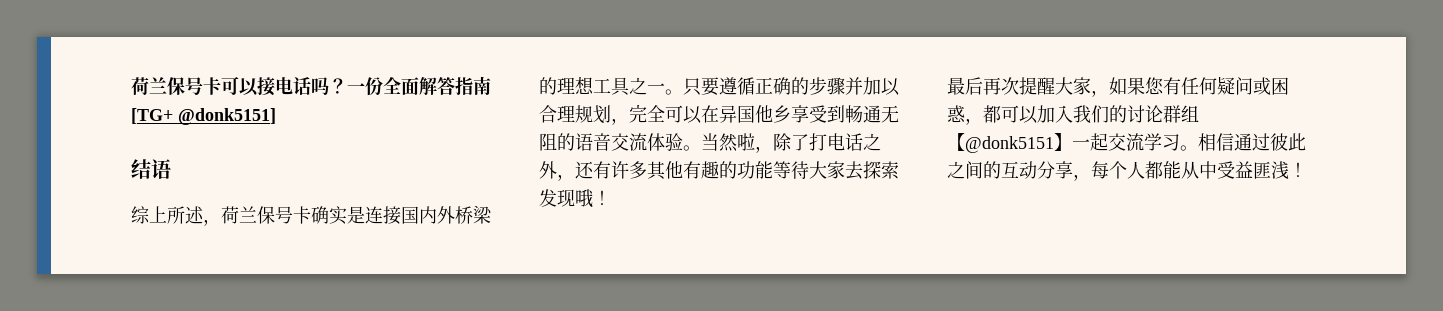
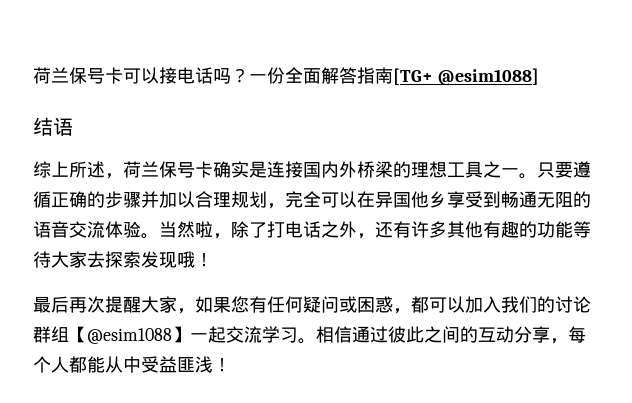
- 一份全面解答指南[TG+ @donk5151]
+ 一份全面解答指南[TG+ @esim1088]
- 最后再次提醒大家，如果您有任何疑问或困惑，都可以加入我们的讨论群组【@donk5151】一起交流学习。
+ 最后再次提醒大家，如果您有任何疑问或困惑，都可以加入我们的讨论群组【@esim1088】一起交流学习。

